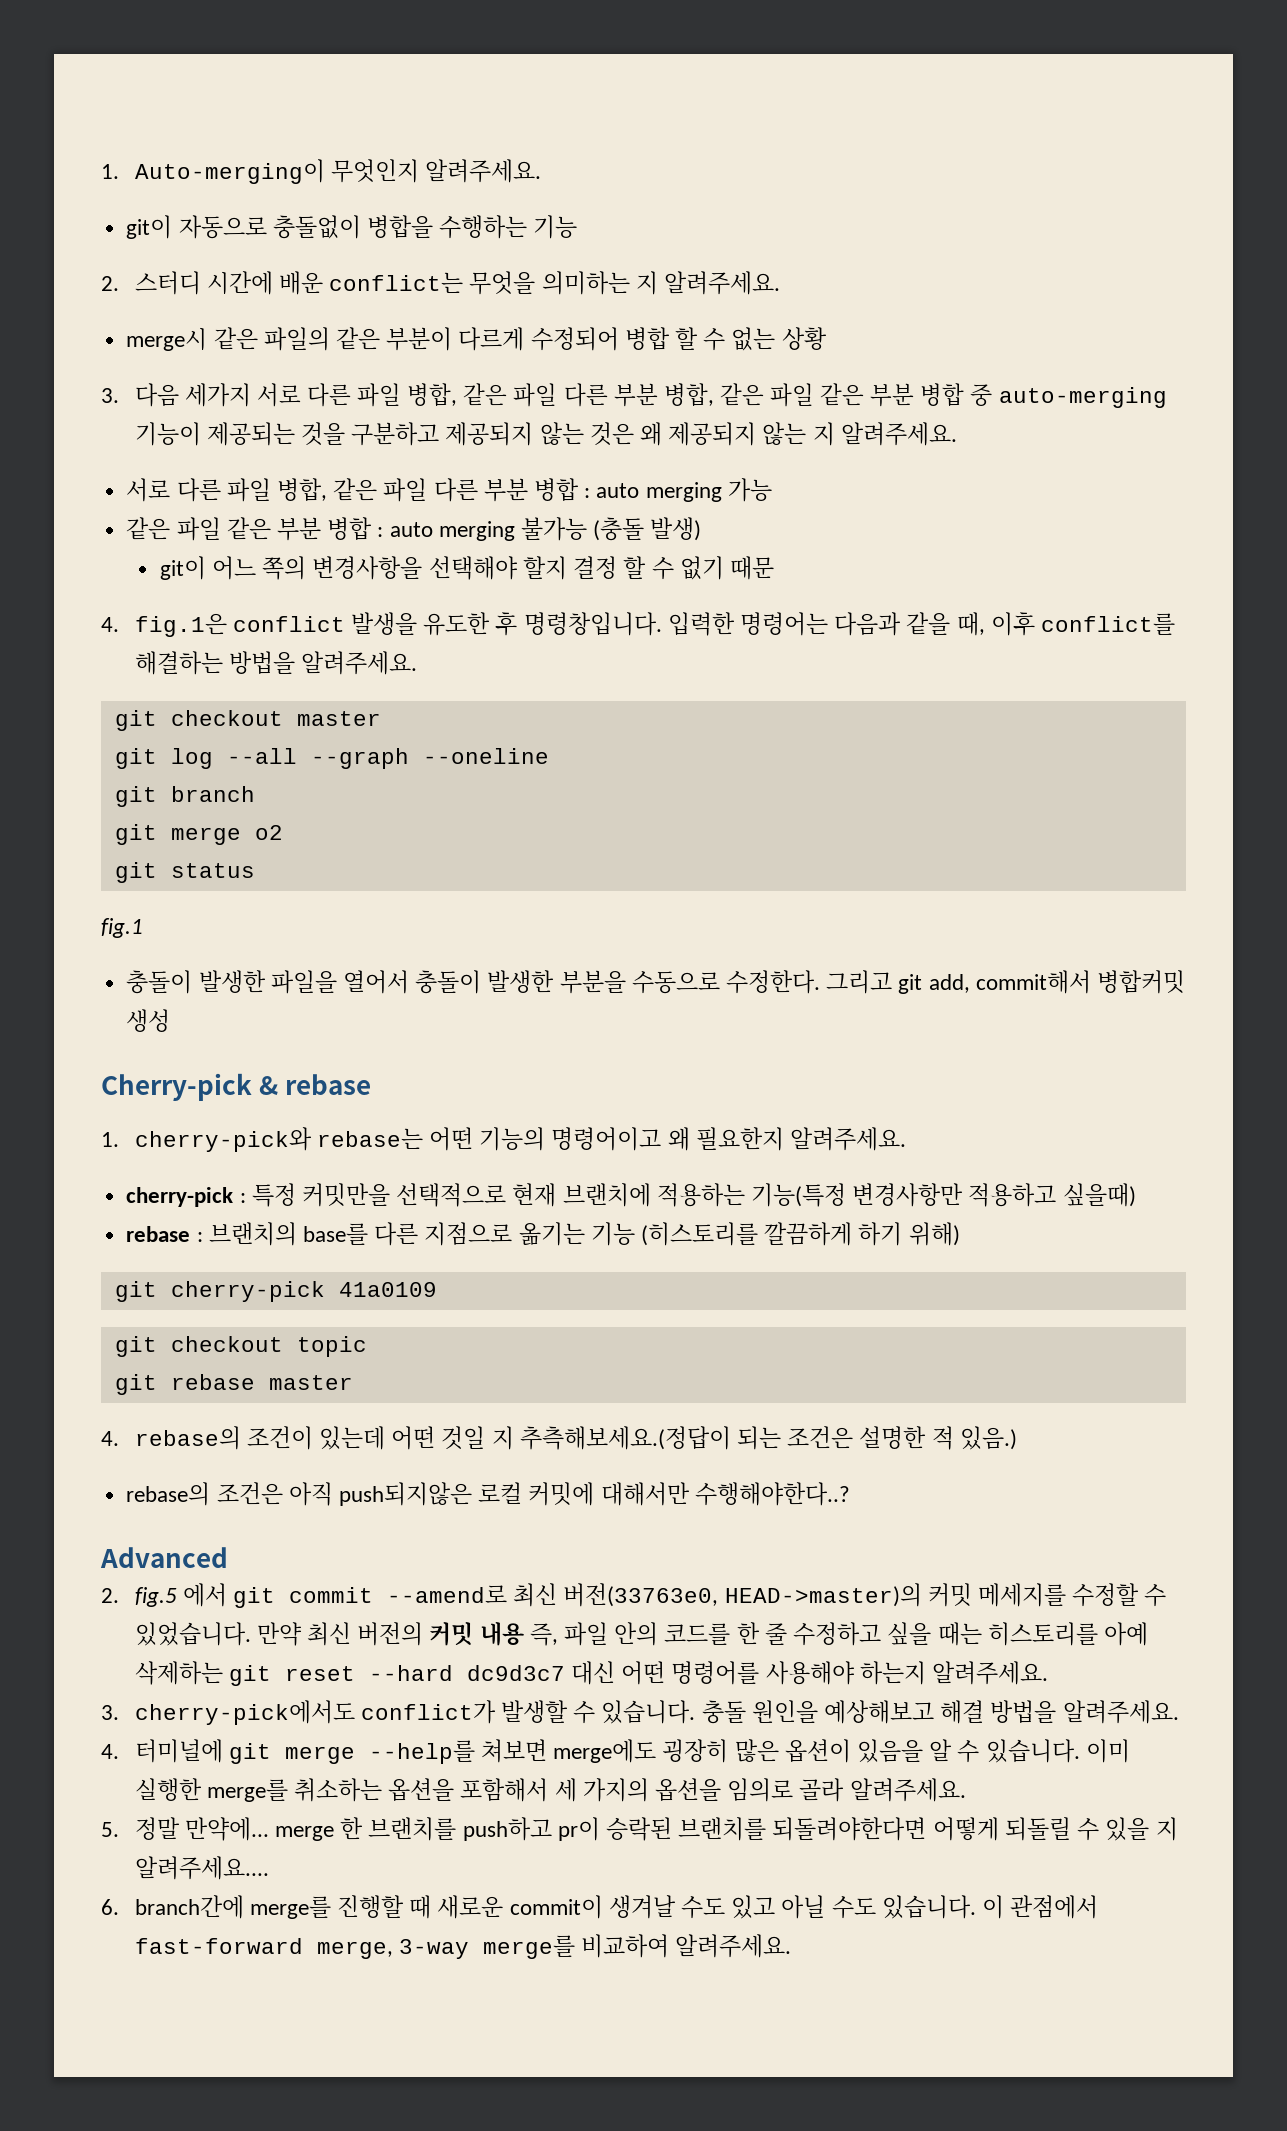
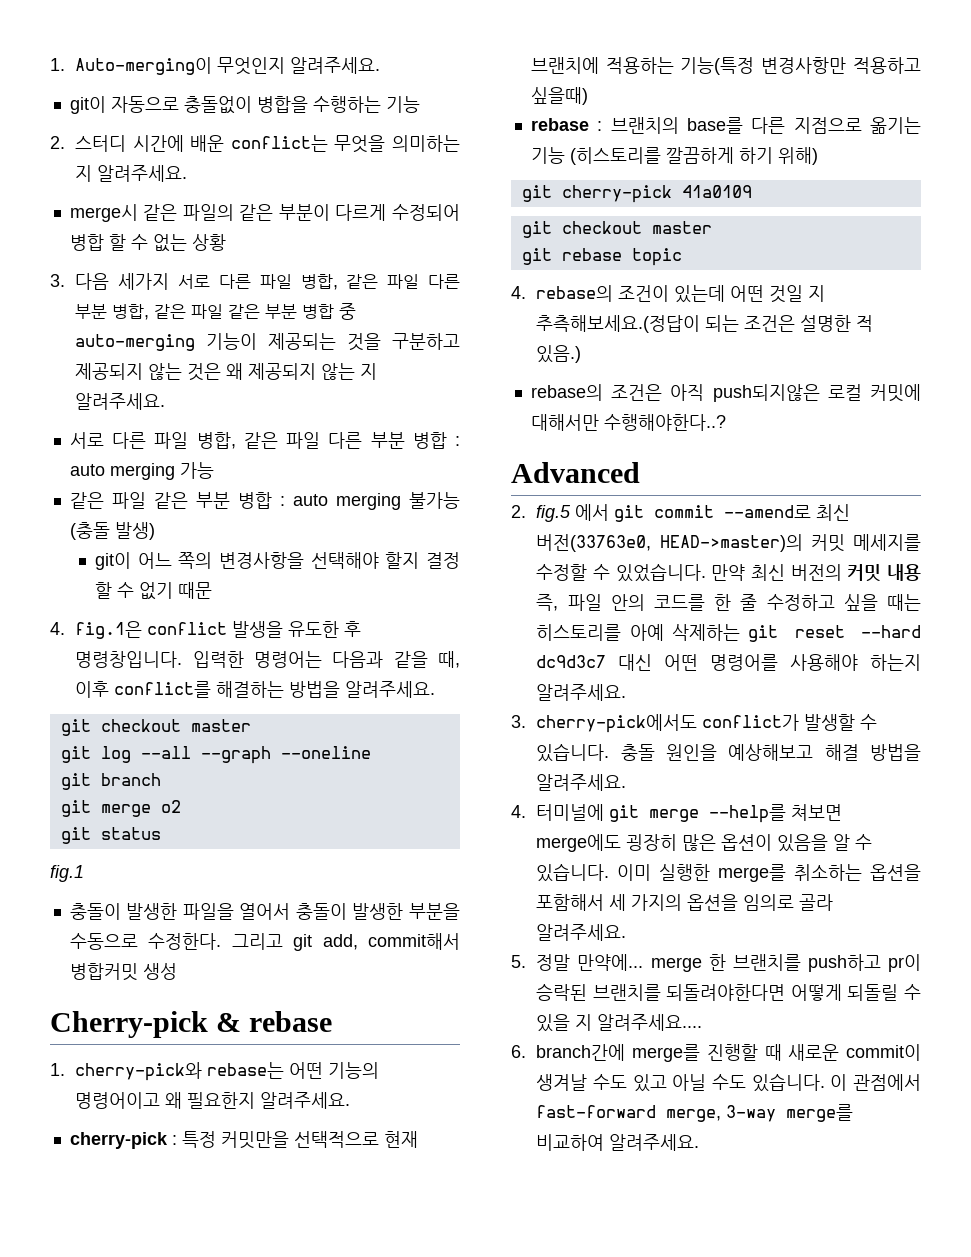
  git cherry-pick 41a0109
- git checkout topic
+ git checkout master
- git rebase master
+ git rebase topic

